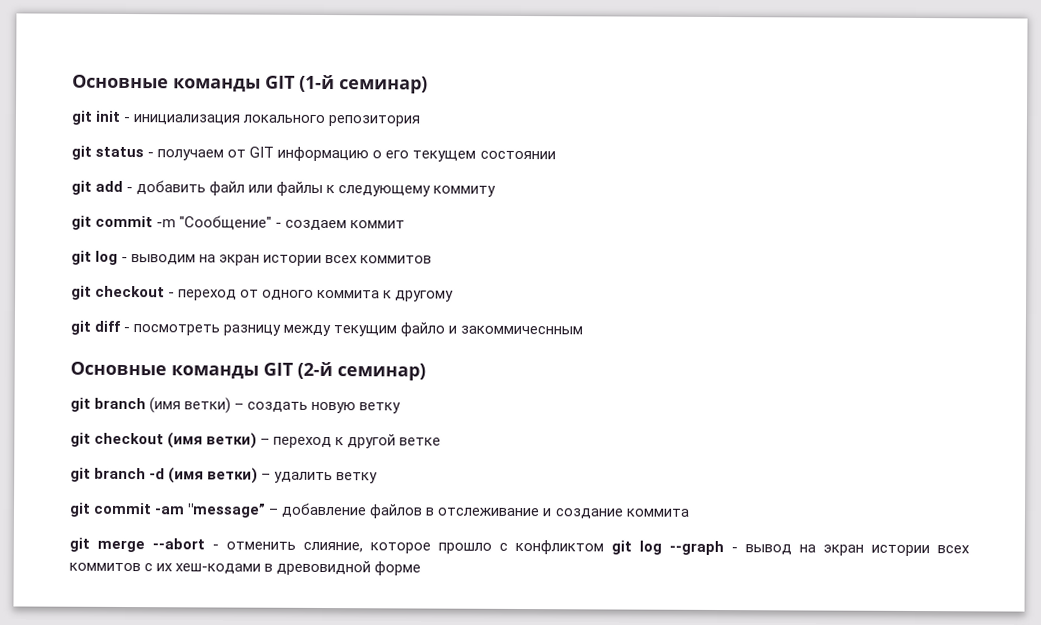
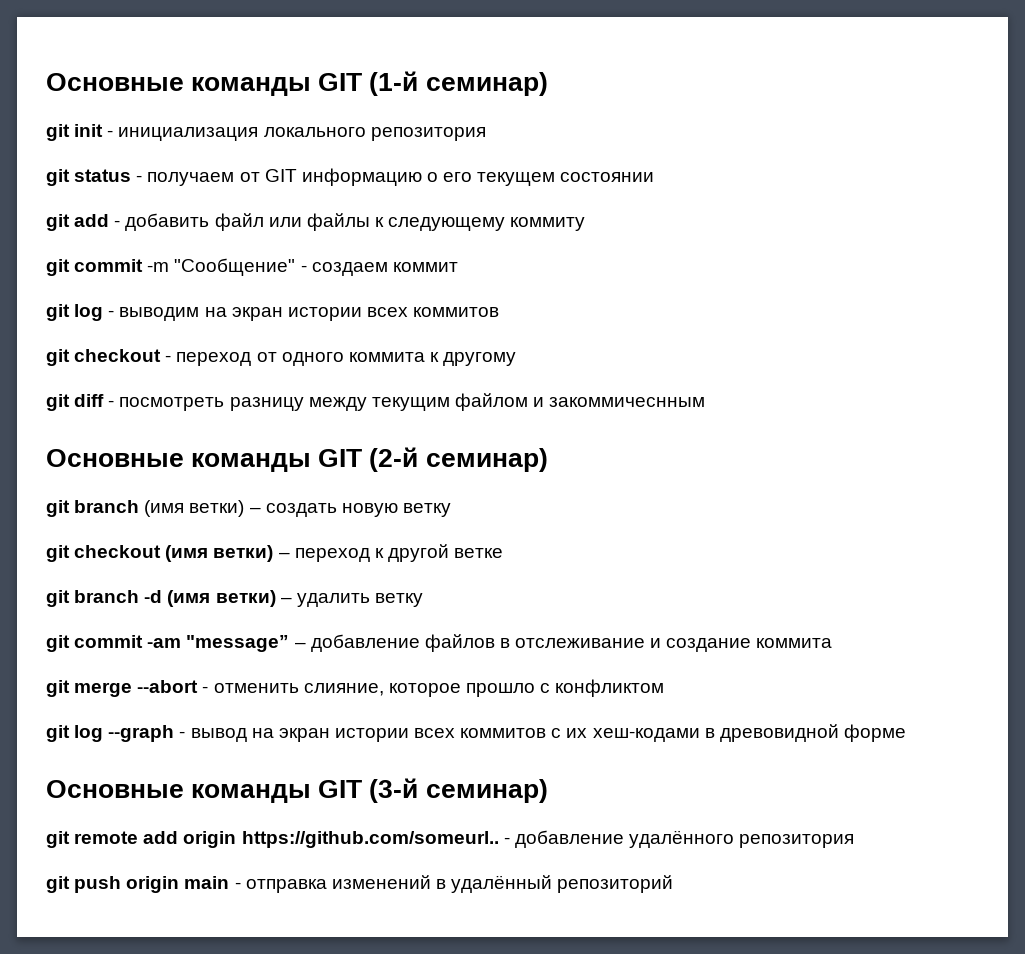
- git diff - посмотреть разницу между текущим файло и закоммичеснным
+ git diff - посмотреть разницу между текущим файлом и закоммичеснным
- git merge --abort - отменить слияние, которое прошло с конфликтом git log --graph - вывод на экран истории всех коммитов с их хеш-кодами в древовидной форме
+ git merge --abort - отменить слияние, которое прошло с конфликтом
+ git log --graph - вывод на экран истории всех коммитов с их хеш-кодами в древовидной форме
+ Основные команды GIT (3-й семинар)
+ git remote add origin https://github.com/someurl.. - добавление удалённого репозитория
+ git push origin main - отправка изменений в удалённый репозиторий

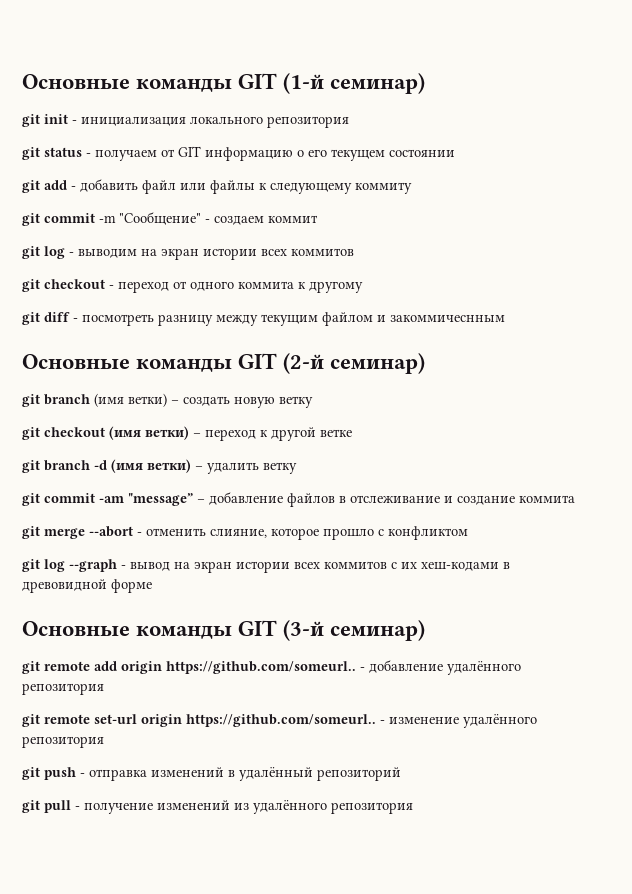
+ git remote set-url origin https://github.com/someurl.. - изменение удалённого репозитория
- git push origin main - отправка изменений в удалённый репозиторий
+ git push - отправка изменений в удалённый репозиторий
+ git pull - получение изменений из удалённого репозитория

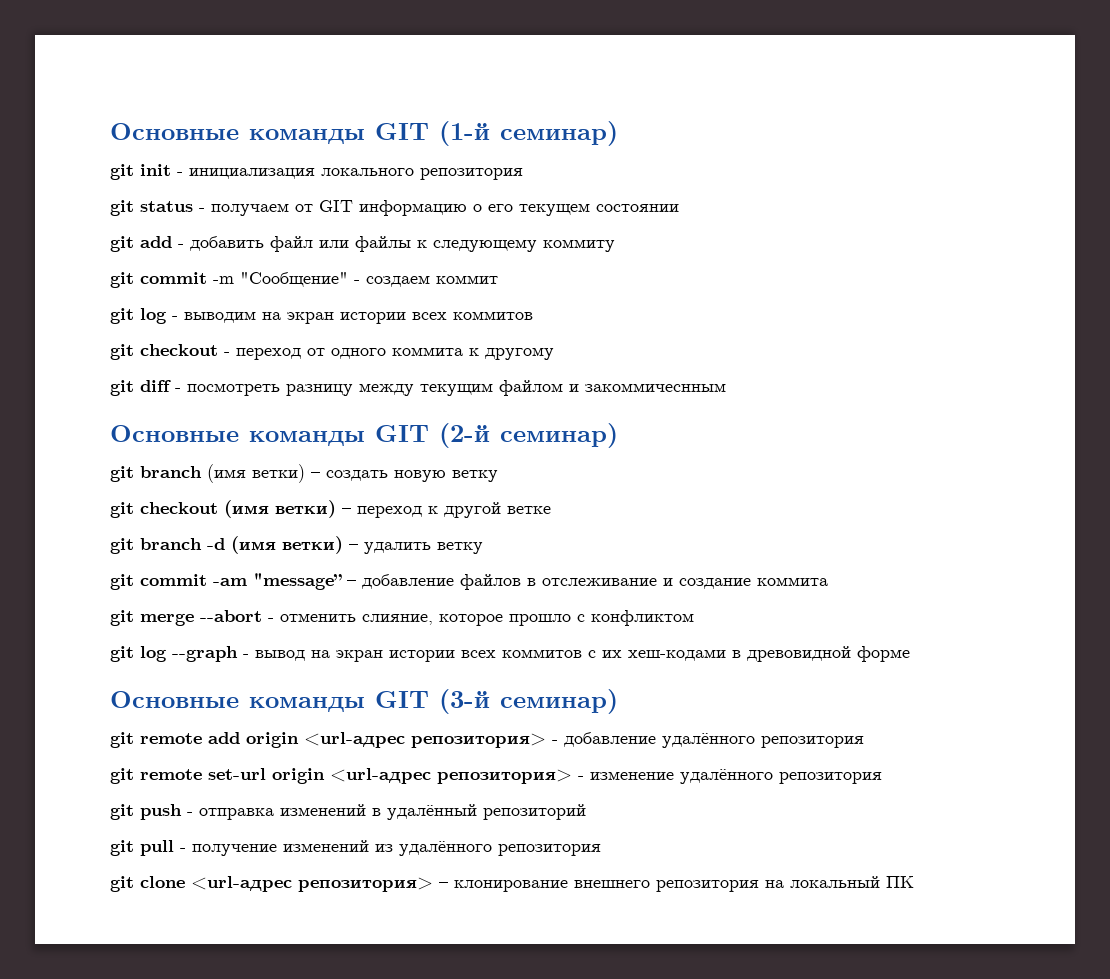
- git remote add origin https://github.com/someurl.. - добавление удалённого репозитория
+ git remote add origin <url-адрес репозитория> - добавление удалённого репозитория
- git remote set-url origin https://github.com/someurl.. - изменение удалённого репозитория
+ git remote set-url origin <url-адрес репозитория> - изменение удалённого репозитория
+ git clone <url-адрес репозитория> – клонирование внешнего репозитория на локальный ПК

